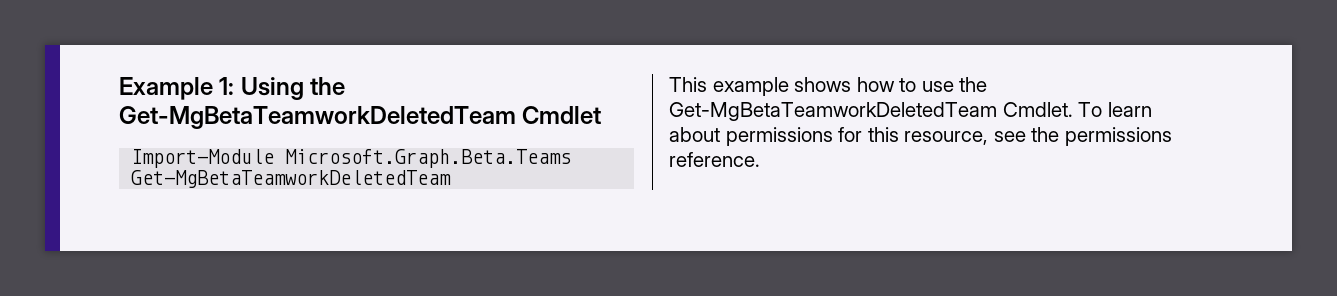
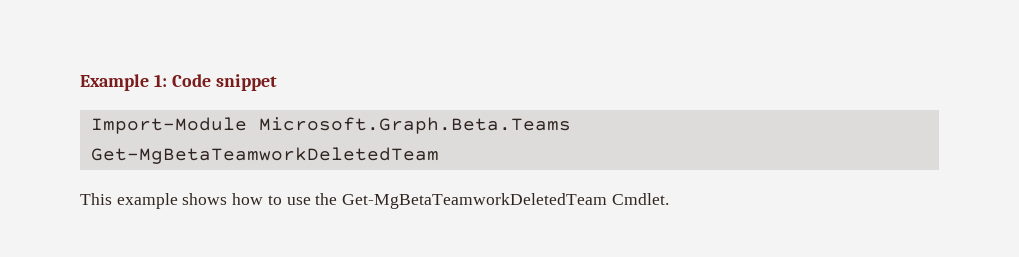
- Example 1: Using the Get-MgBetaTeamworkDeletedTeam Cmdlet
+ Example 1: Code snippet
- To learn about permissions for this resource, see the permissions reference.

